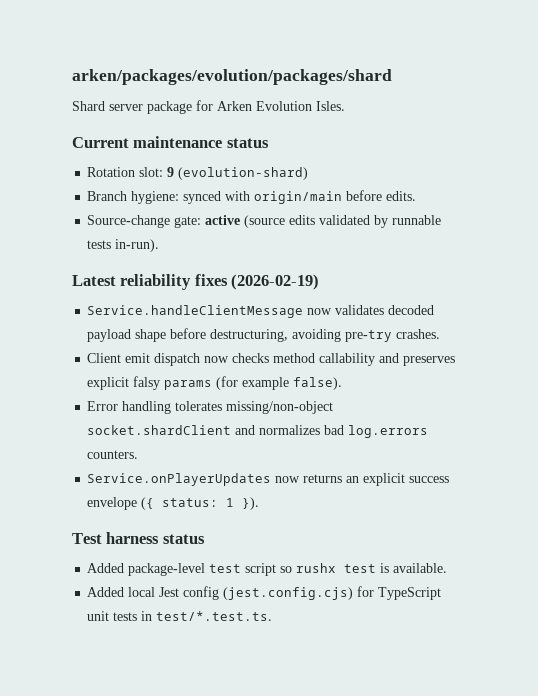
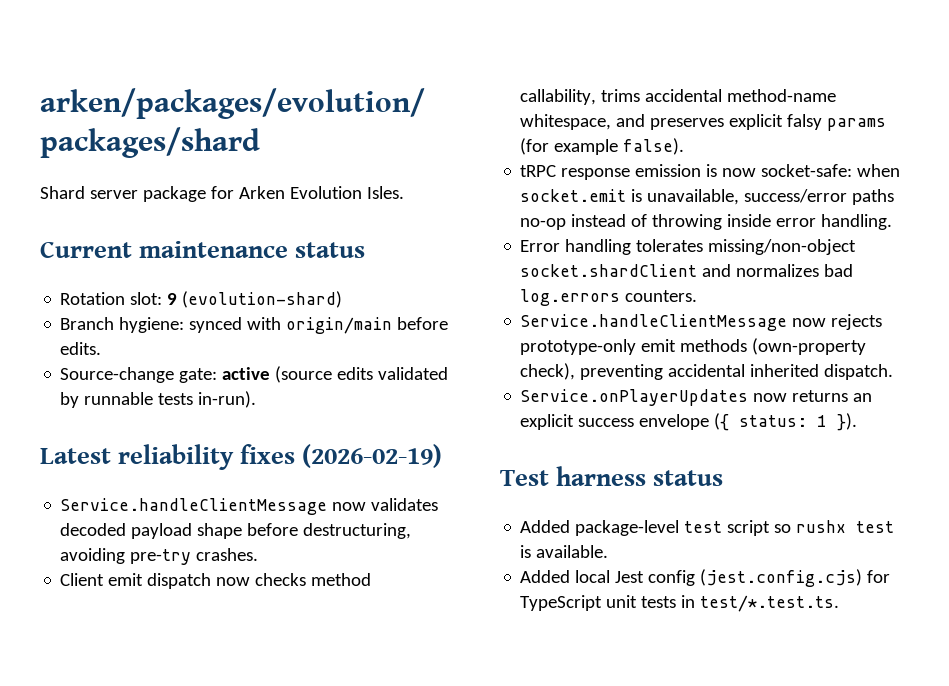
- Client emit dispatch now checks method callability and preserves explicit falsy params (for example false).
+ Client emit dispatch now checks method callability, trims accidental method-name whitespace, and preserves explicit falsy params (for example false).
+ tRPC response emission is now socket-safe: when socket.emit is unavailable, success/error paths no-op instead of throwing inside error handling.
+ Service.handleClientMessage now rejects prototype-only emit methods (own-property check), preventing accidental inherited dispatch.

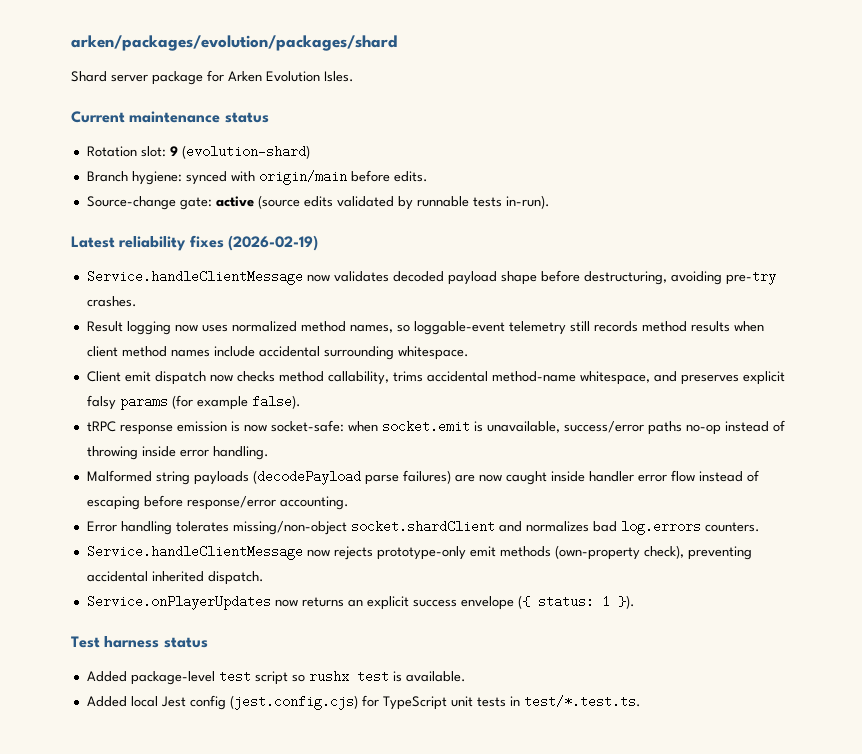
+ Result logging now uses normalized method names, so loggable-event telemetry still records method results when client method names include accidental surrounding whitespace.
+ Malformed string payloads (decodePayload parse failures) are now caught inside handler error flow instead of escaping before response/error accounting.

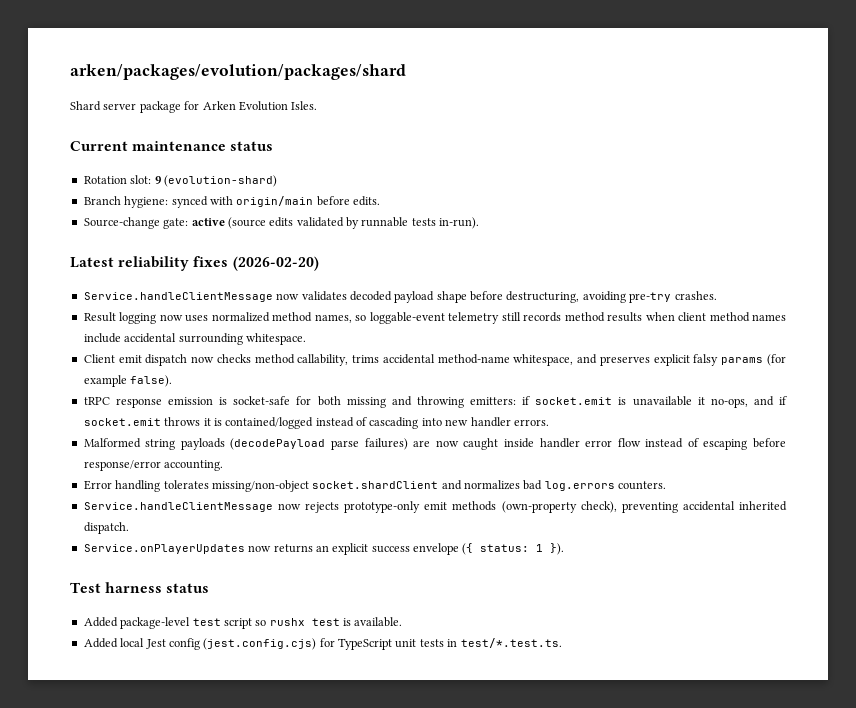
- Latest reliability fixes (2026-02-19)
+ Latest reliability fixes (2026-02-20)
- tRPC response emission is now socket-safe: when socket.emit is unavailable, success/error paths no-op instead of throwing inside error handling.
+ tRPC response emission is socket-safe for both missing and throwing emitters: if socket.emit is unavailable it no-ops, and if socket.emit throws it is contained/logged instead of cascading into new handler errors.

